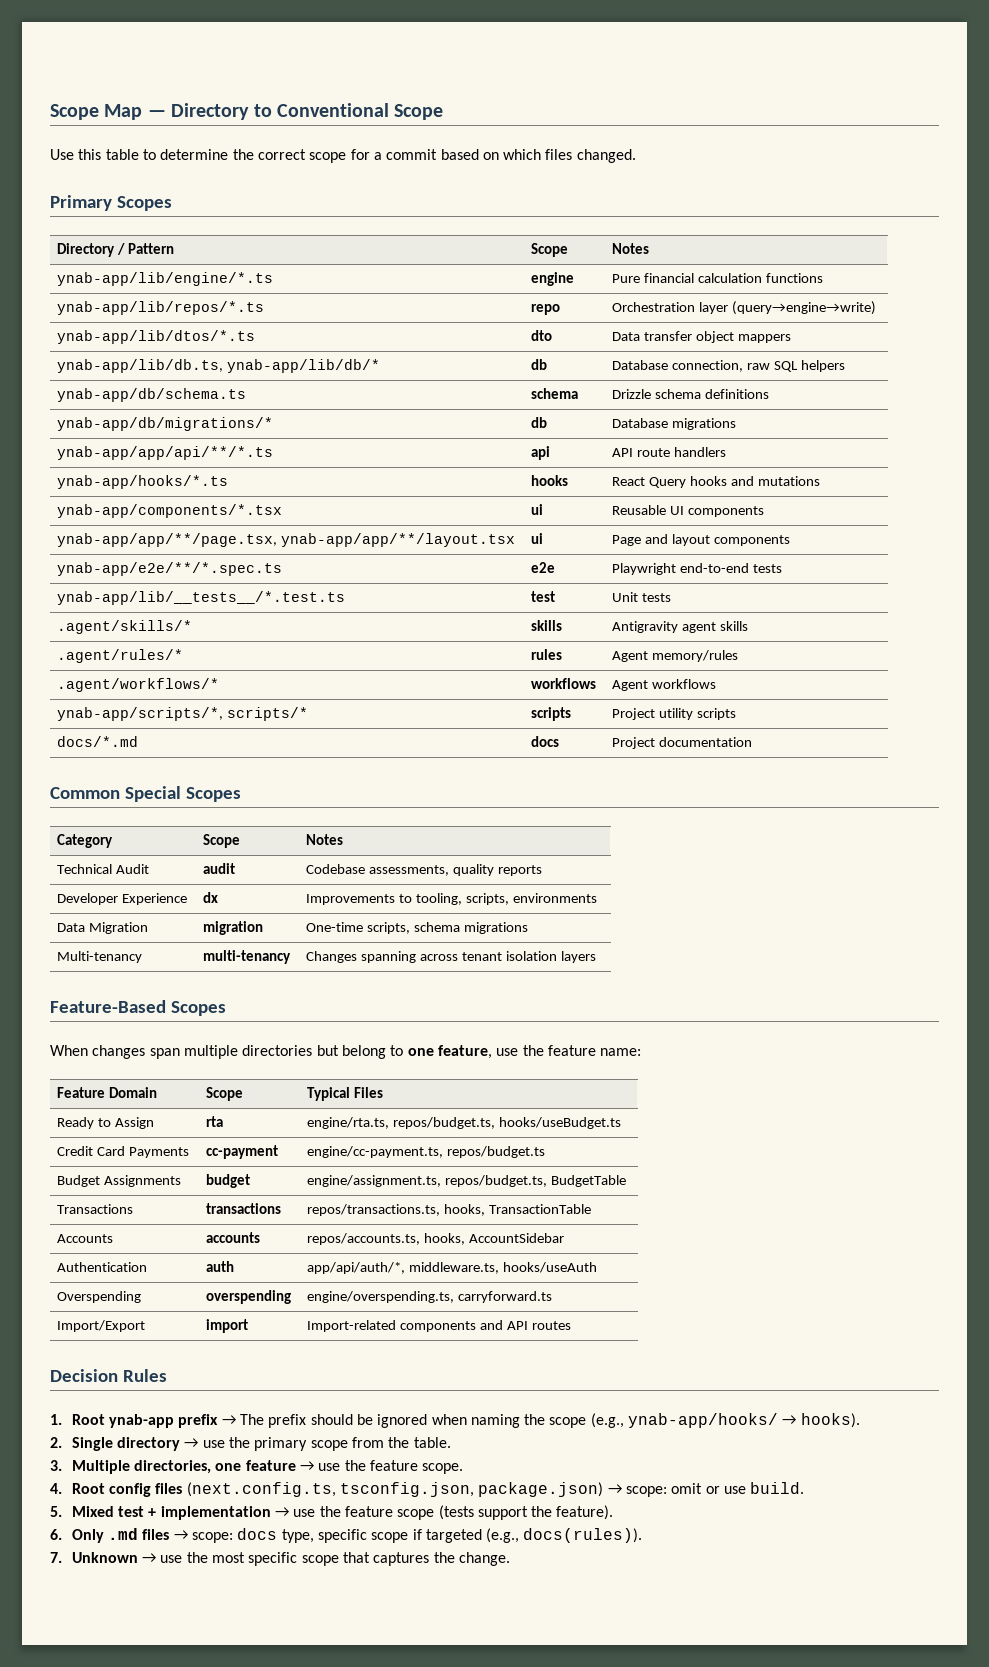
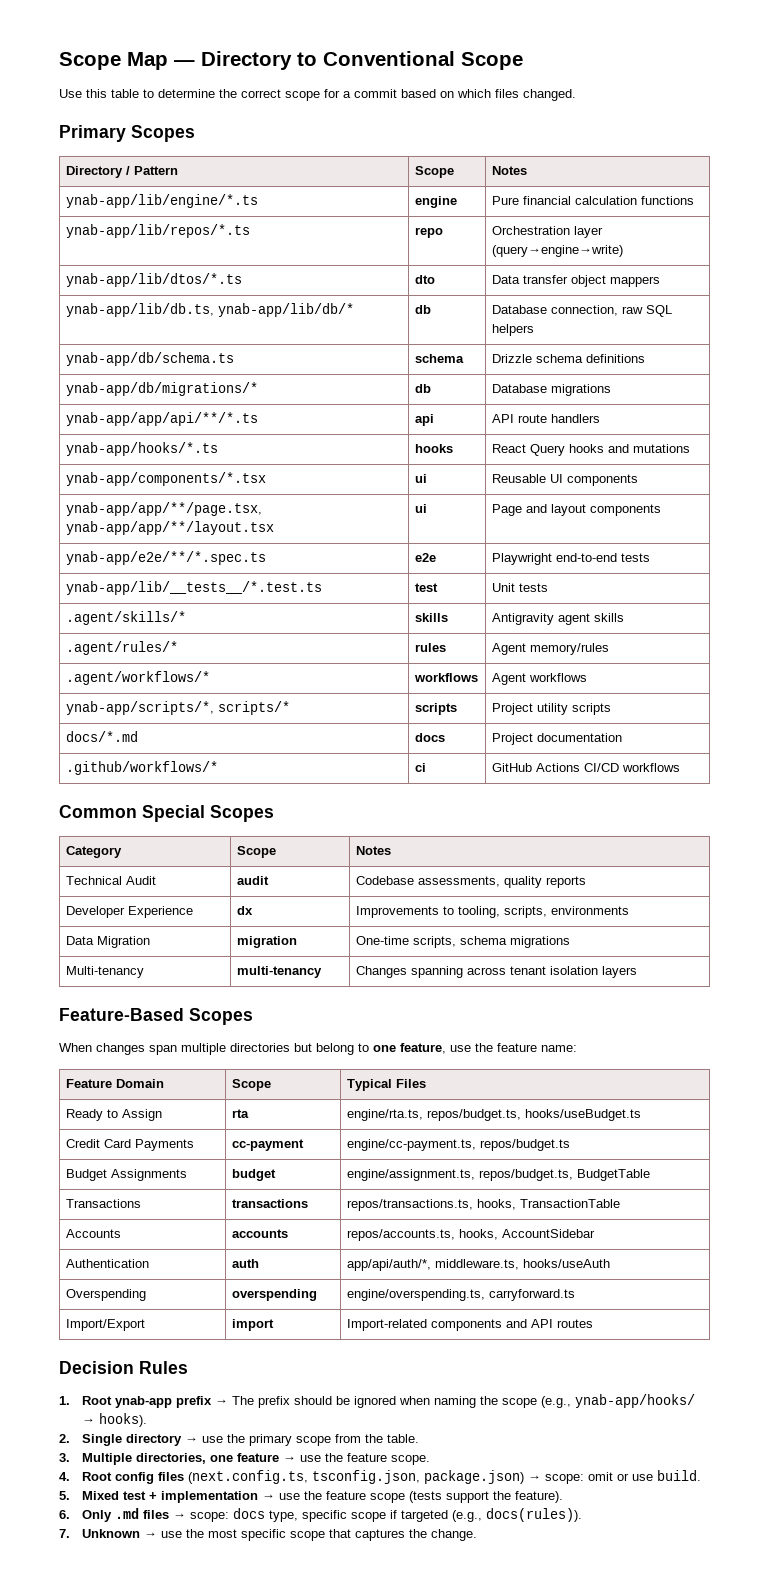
+ .github/workflows/* | ci | GitHub Actions CI/CD workflows

